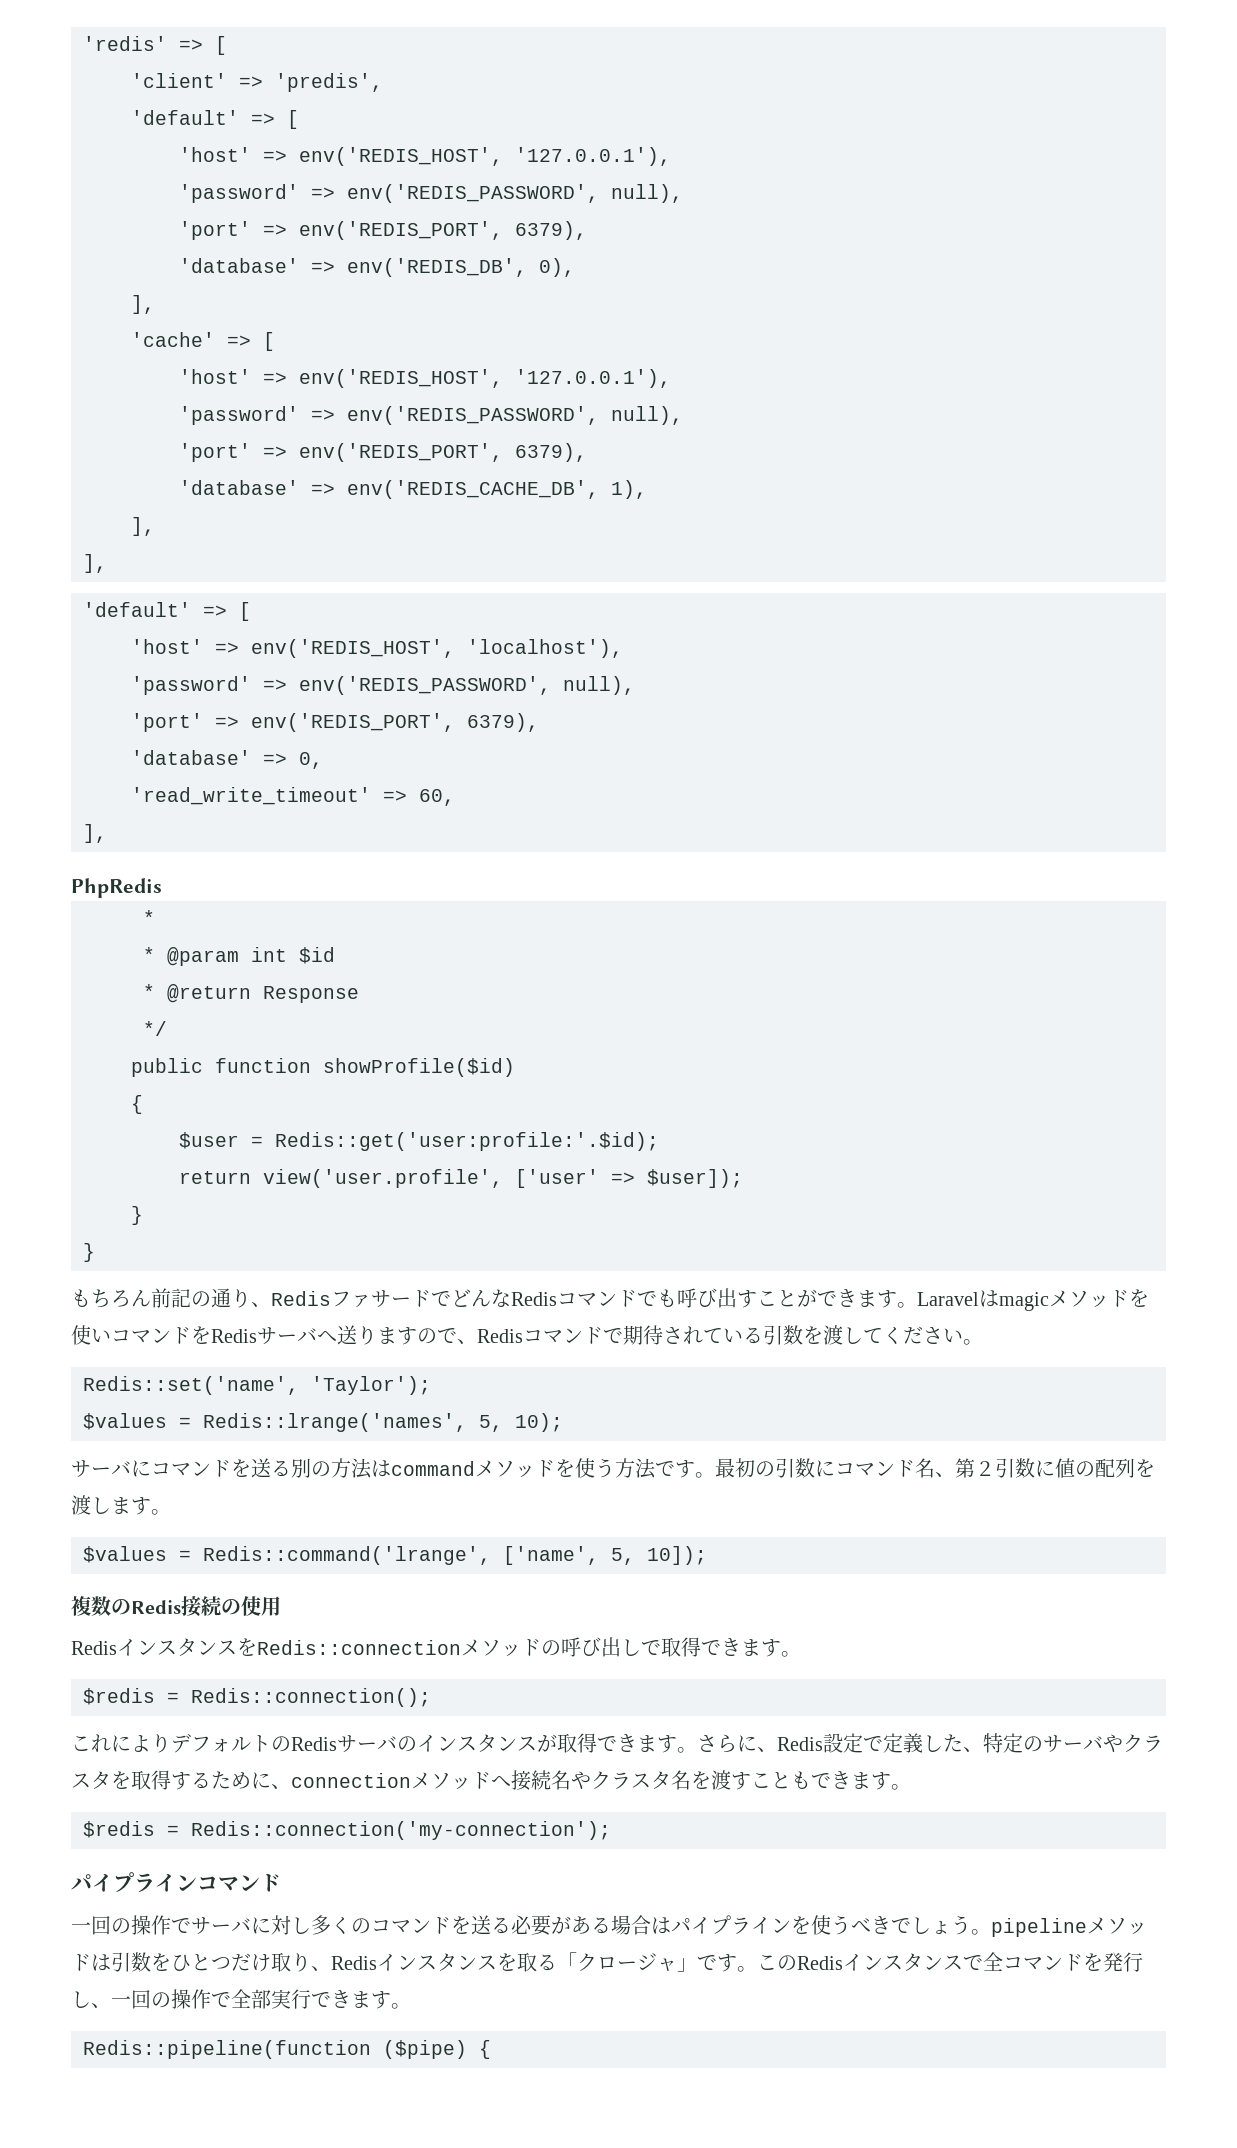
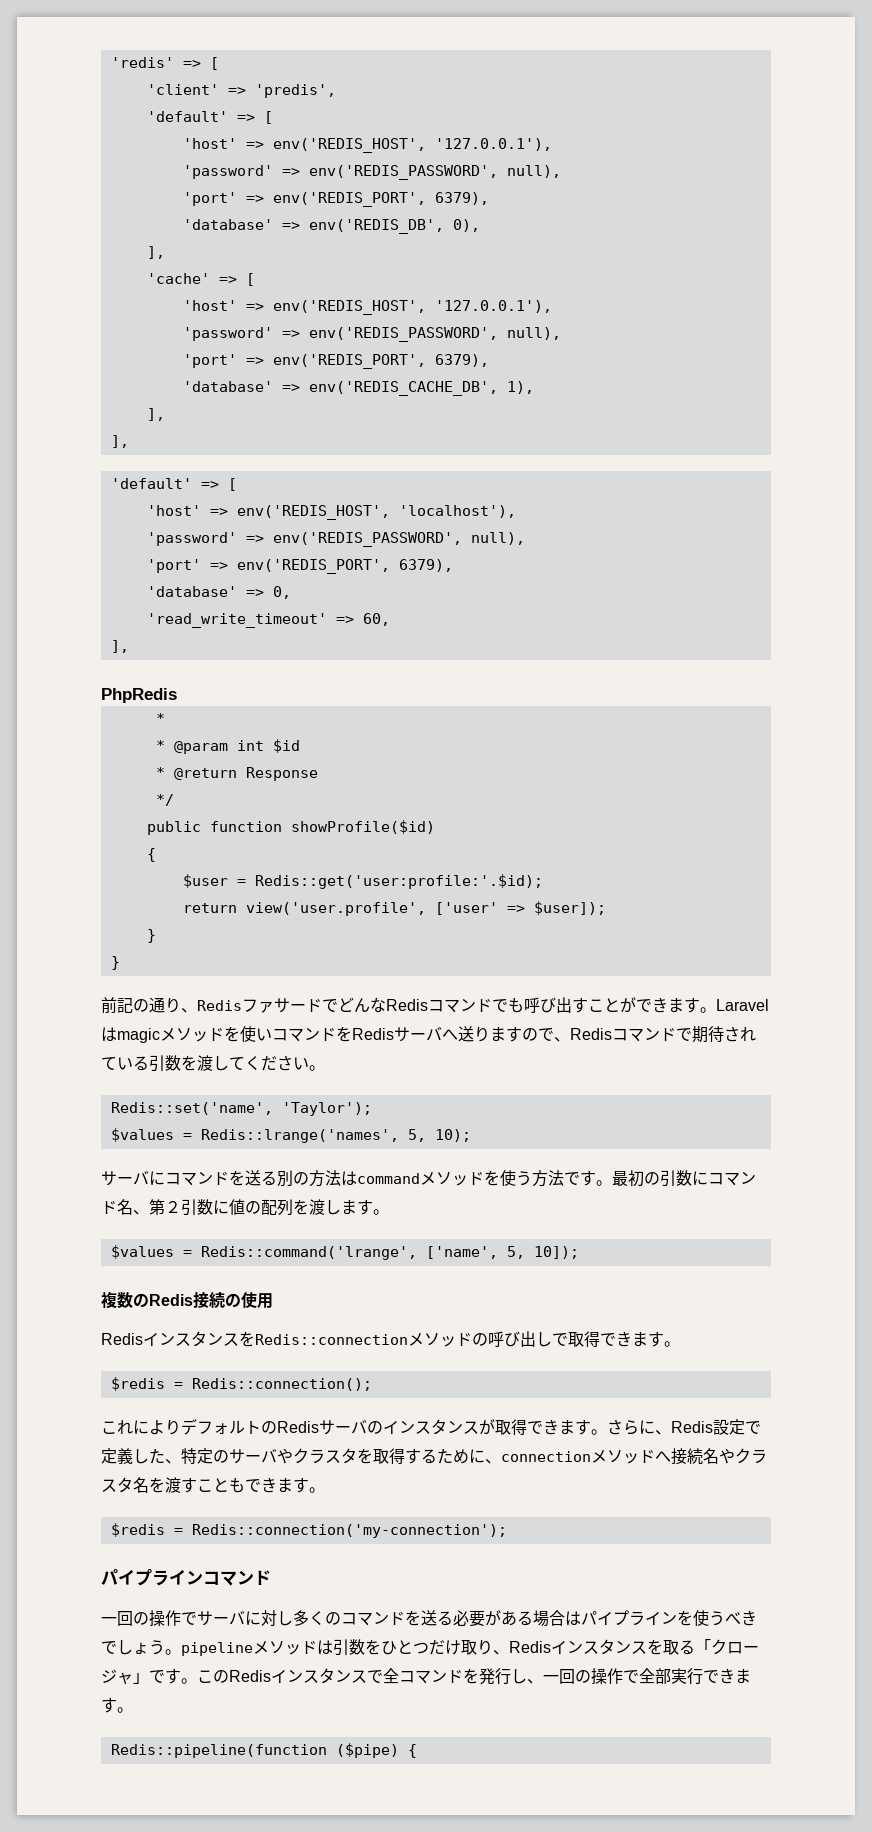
- もちろん前記の通り、RedisファサードでどんなRedisコマンドでも呼び出すことができます。
+ 前記の通り、RedisファサードでどんなRedisコマンドでも呼び出すことができます。

